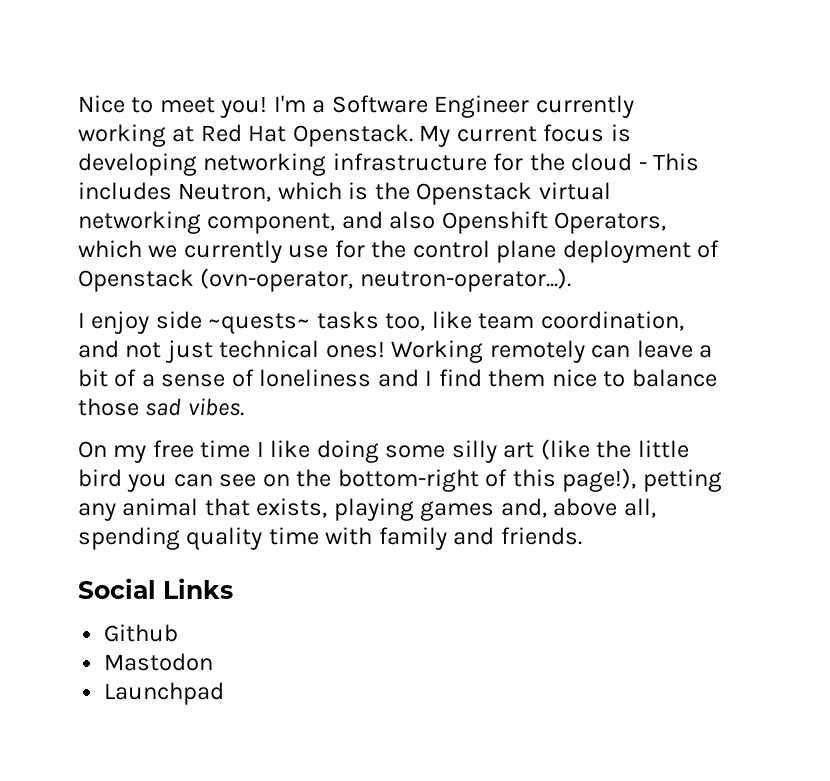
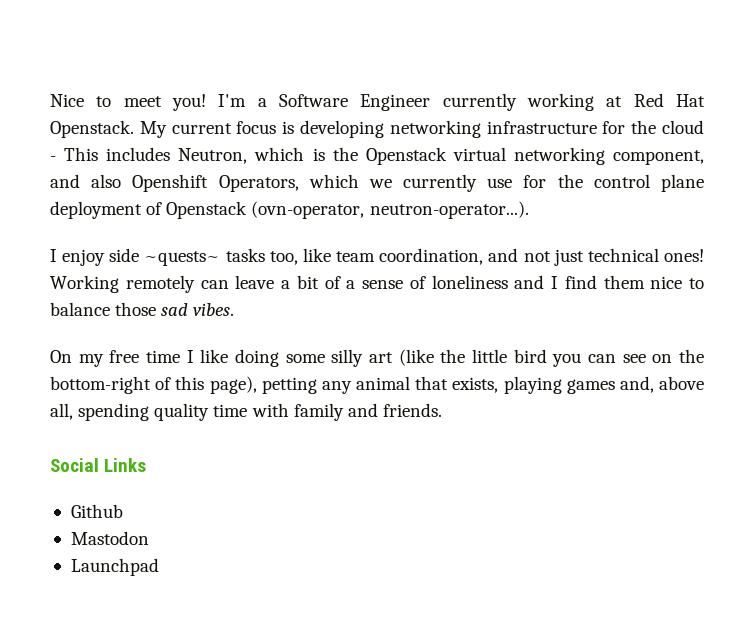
- On my free time I like doing some silly art (like the little bird you can see on the bottom-right of this page!), petting any animal that exists, playing games and, above all, spending quality time with family and friends.
+ On my free time I like doing some silly art (like the little bird you can see on the bottom-right of this page), petting any animal that exists, playing games and, above all, spending quality time with family and friends.

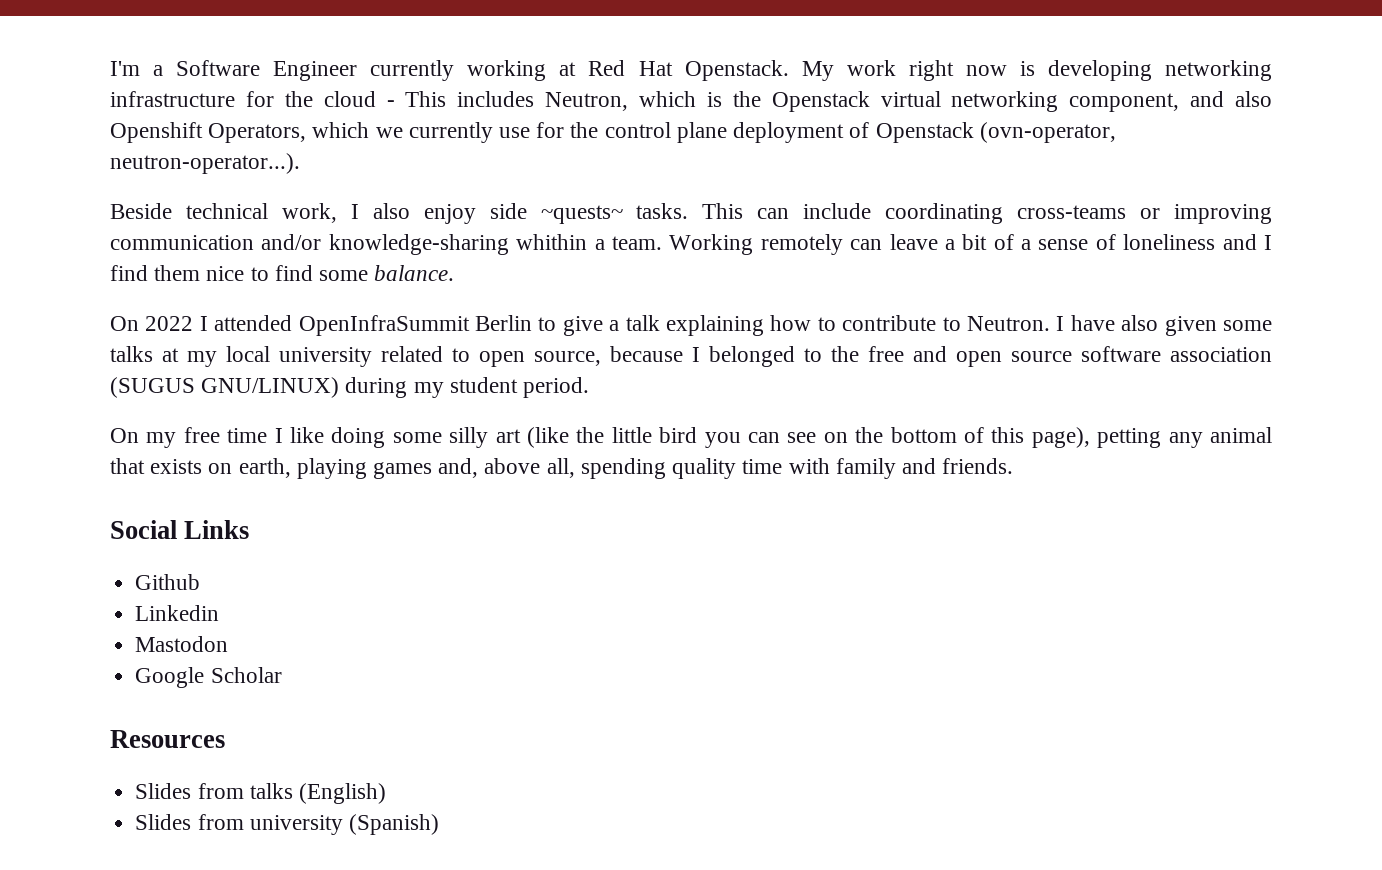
- Nice to meet you!
- My current focus is developing networking infrastructure for the cloud - This includes Neutron, which is the Openstack virtual networking component, and also Openshift Operators, which we currently use for the control plane deployment of Openstack (ovn-operator, neutron-operator...).
+ My work right now is developing networking infrastructure for the cloud - This includes Neutron, which is the Openstack virtual networking component, and also Openshift Operators, which we currently use for the control plane deployment of Openstack (ovn-operator, neutron-operator...).
- I enjoy side ~quests~ tasks too, like team coordination, and not just technical ones!
+ Beside technical work, I also enjoy side ~quests~ tasks. This can include coordinating cross-teams or improving communication and/or knowledge-sharing whithin a team.
- Working remotely can leave a bit of a sense of loneliness and I find them nice to balance those sad vibes.
+ Working remotely can leave a bit of a sense of loneliness and I find them nice to find some balance.
+ On 2022 I attended OpenInfraSummit Berlin to give a talk explaining how to contribute to Neutron. I have also given some talks at my local university related to open source, because I belonged to the free and open source software association (SUGUS GNU/LINUX) during my student period.
- On my free time I like doing some silly art (like the little bird you can see on the bottom-right of this page), petting any animal that exists, playing games and, above all, spending quality time with family and friends.
+ On my free time I like doing some silly art (like the little bird you can see on the bottom of this page), petting any animal that exists on earth, playing games and, above all, spending quality time with family and friends.
+ Linkedin
- Launchpad
+ Google Scholar
+ Resources
+ Slides from talks (English)
+ Slides from university (Spanish)

